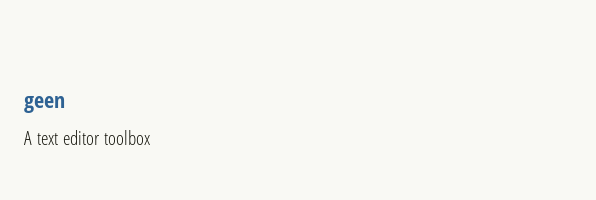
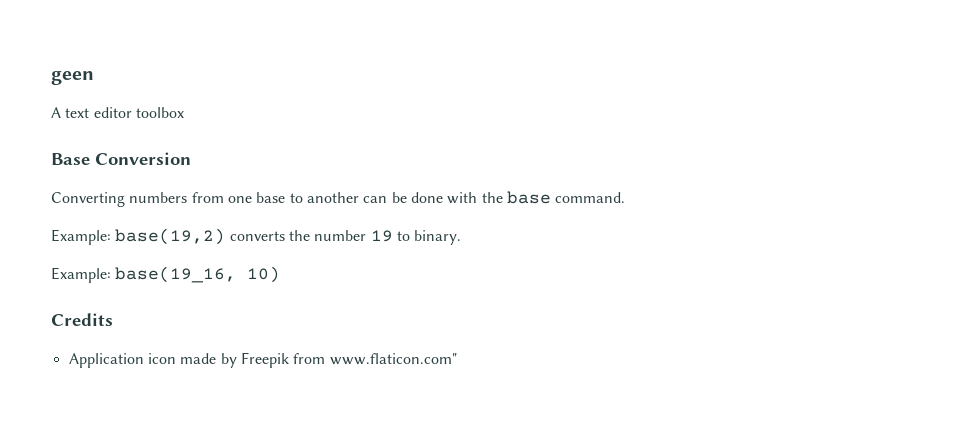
+ Base Conversion
+ Converting numbers from one base to another can be done with the base command.
+ Example: base(19,2) converts the number 19 to binary.
+ Example: base(19_16, 10)
+ Credits
+ Application icon made by Freepik from www.flaticon.com"

